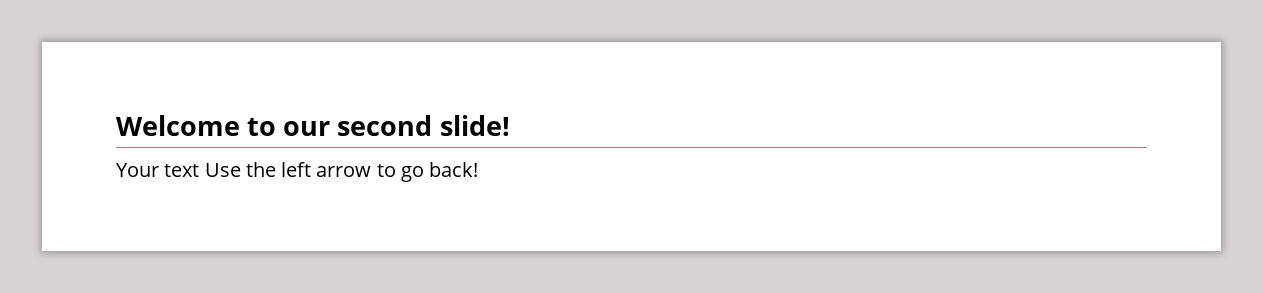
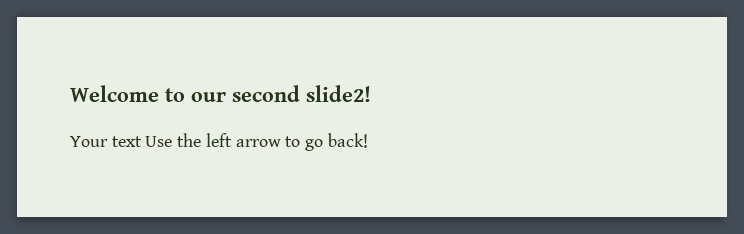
- Welcome to our second slide!
+ Welcome to our second slide2!

